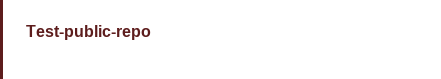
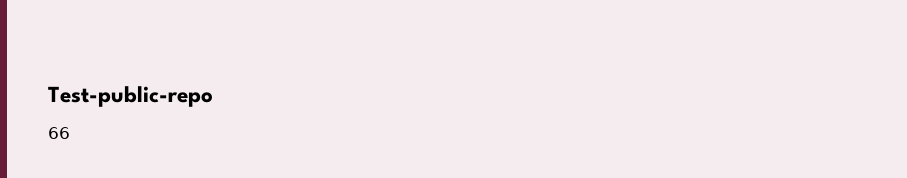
+ 66

